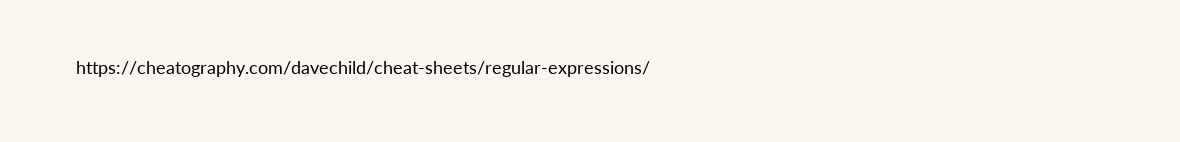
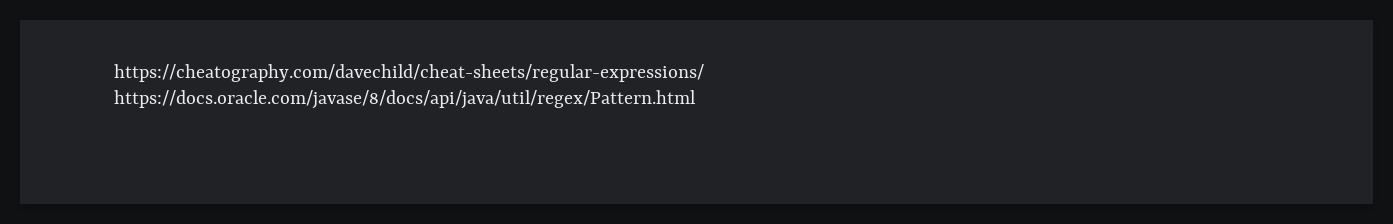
- https://cheatography.com/davechild/cheat-sheets/regular-expressions/
+ https://cheatography.com/davechild/cheat-sheets/regular-expressions/ https://docs.oracle.com/javase/8/docs/api/java/util/regex/Pattern.html

